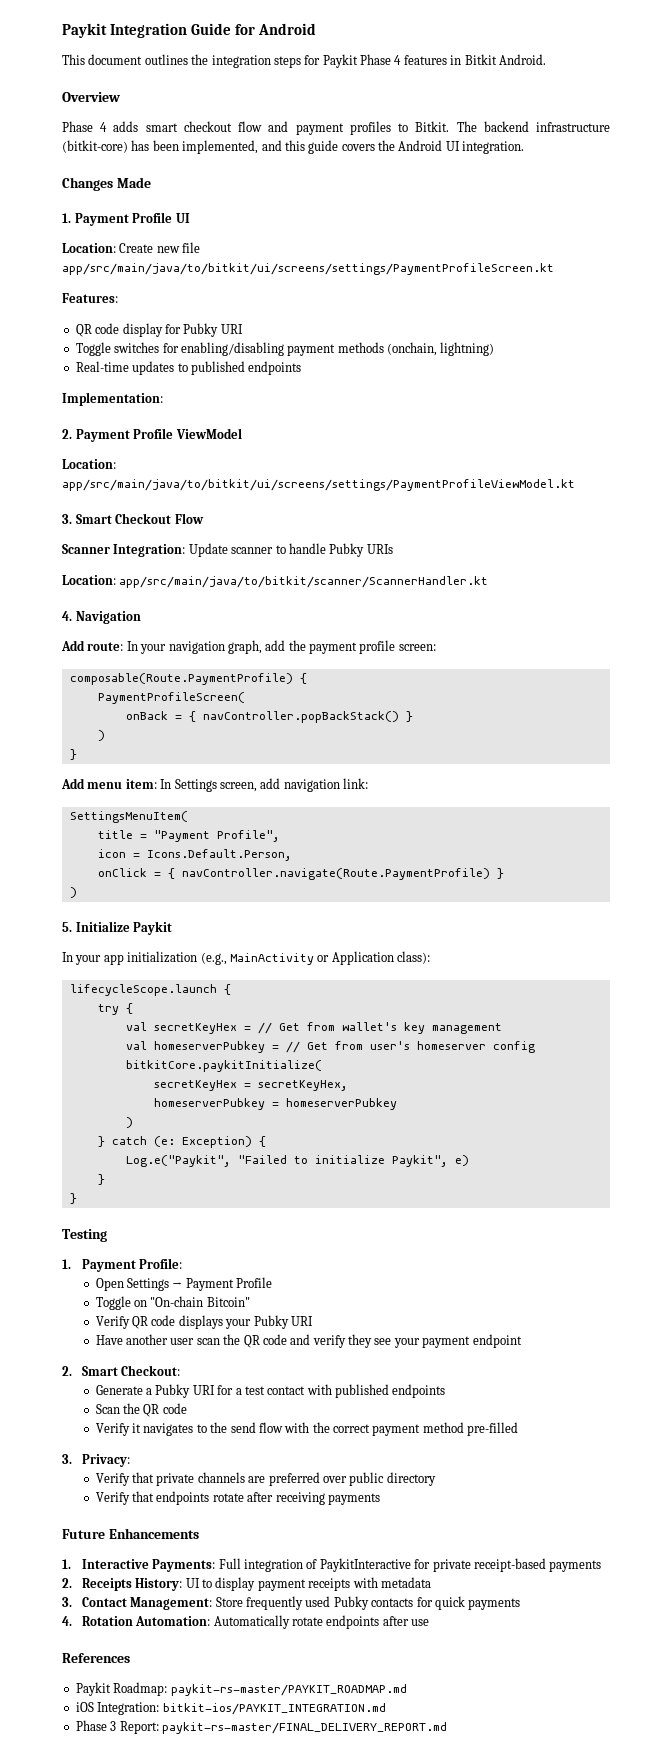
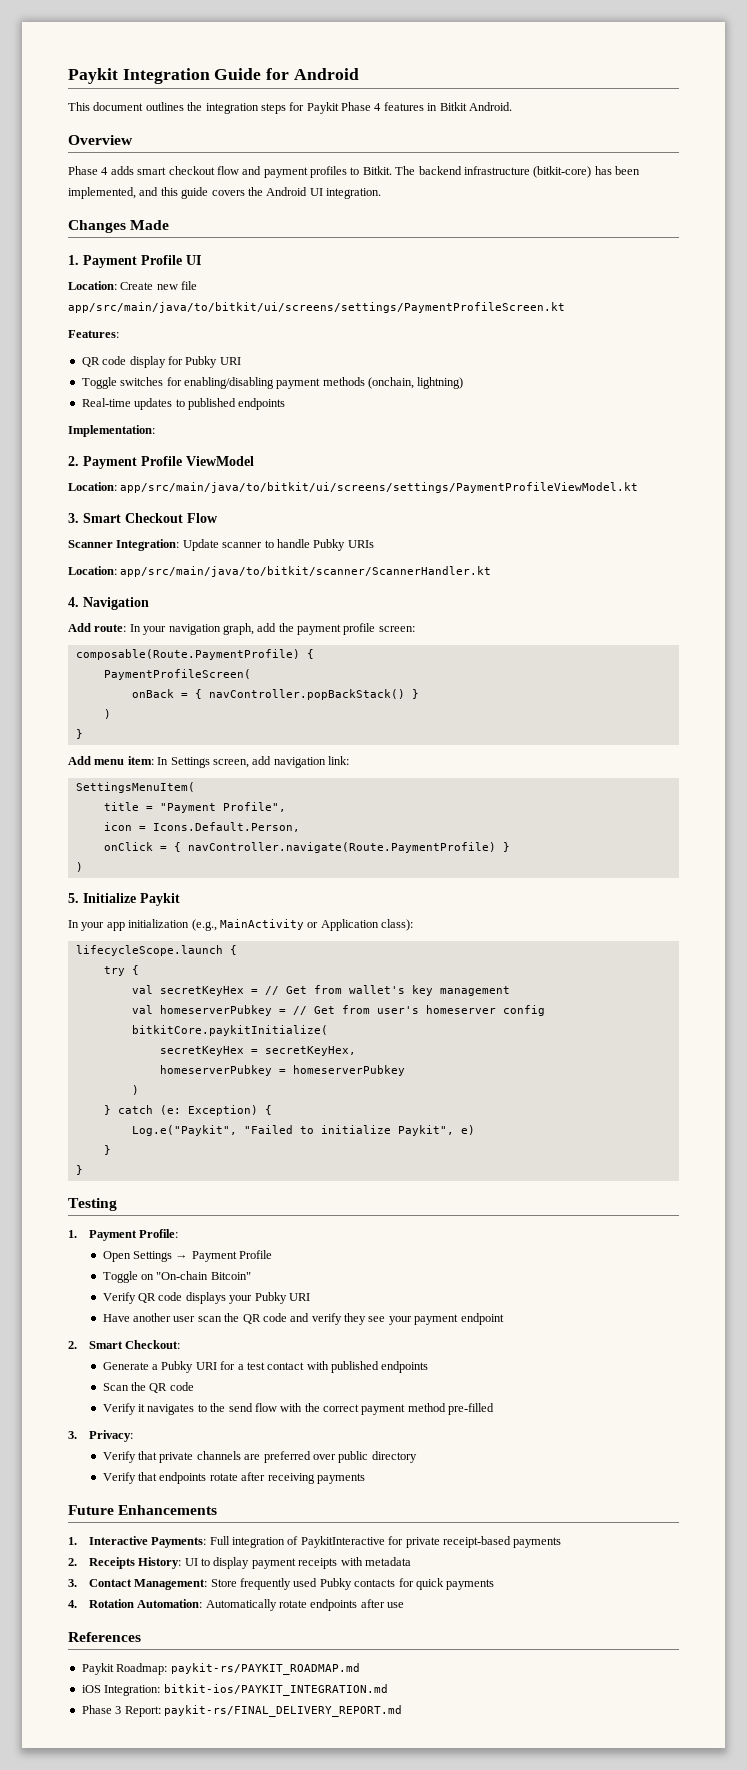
- Paykit Roadmap: paykit-rs-master/PAYKIT_ROADMAP.md
+ Paykit Roadmap: paykit-rs/PAYKIT_ROADMAP.md
- Phase 3 Report: paykit-rs-master/FINAL_DELIVERY_REPORT.md
+ Phase 3 Report: paykit-rs/FINAL_DELIVERY_REPORT.md

